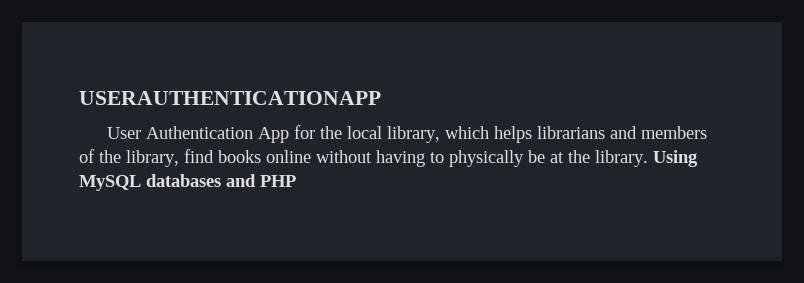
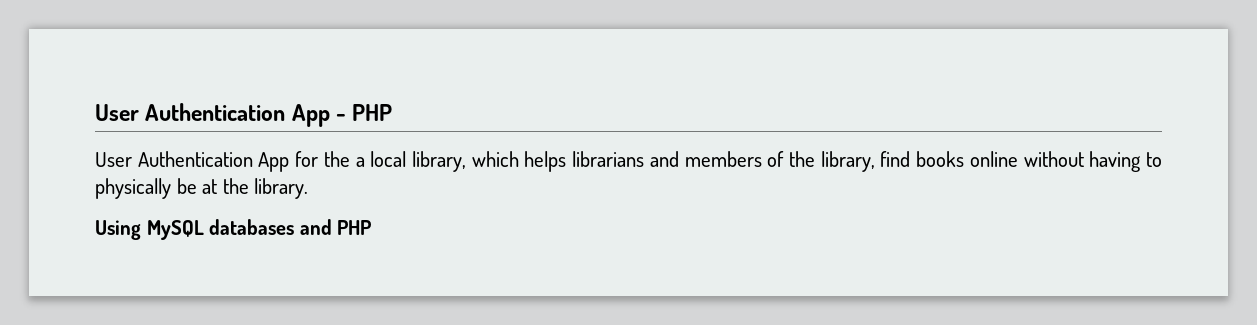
- USERAUTHENTICATIONAPP
+ User Authentication App - PHP
- User Authentication App for the local library, which helps librarians and members of the library, find books online without having to physically be at the library. Using MySQL databases and PHP
+ User Authentication App for the a local library, which helps librarians and members of the library, find books online without having to physically be at the library.
+ Using MySQL databases and PHP

